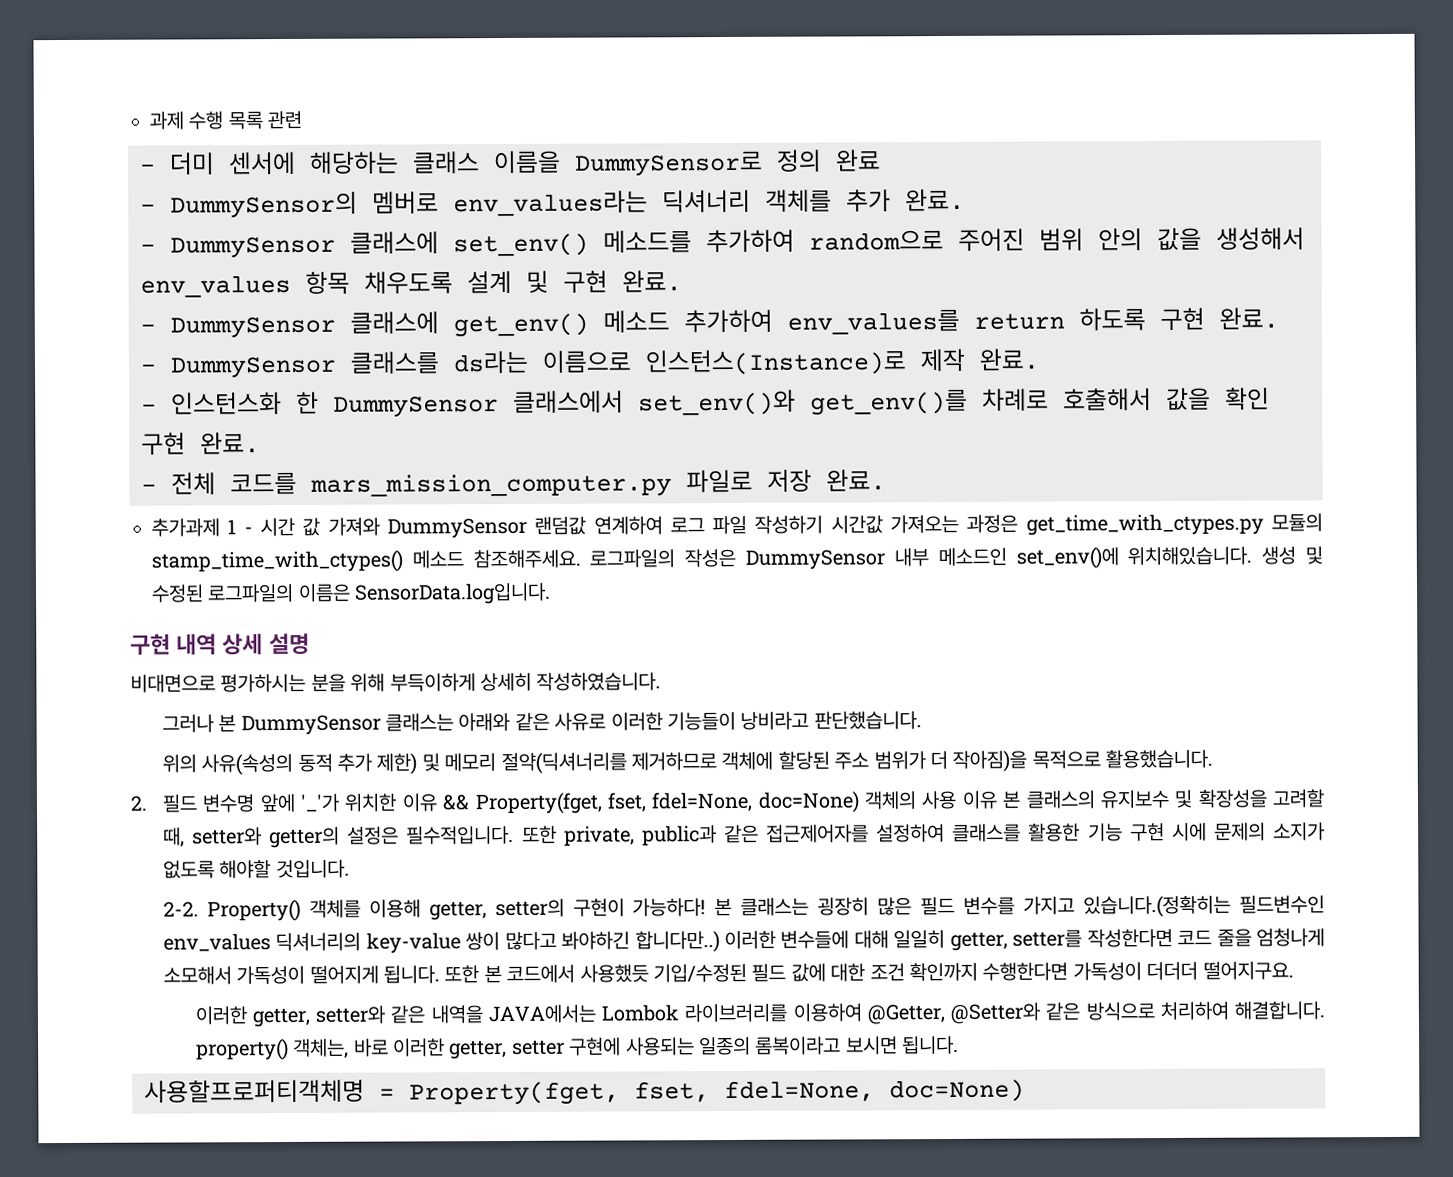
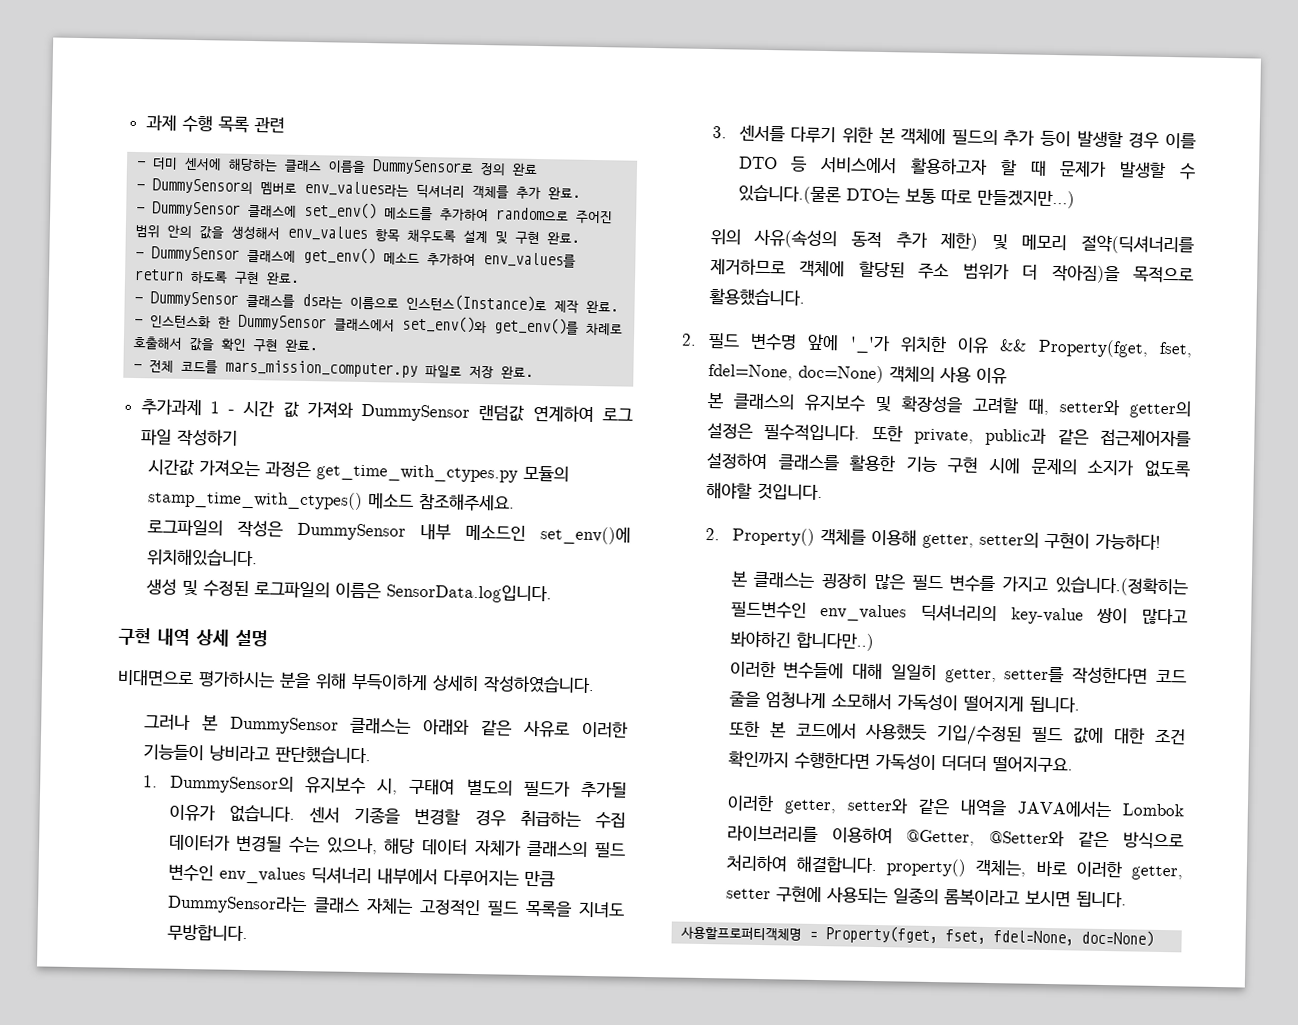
- 추가과제 1 - 시간 값 가져와 DummySensor 랜덤값 연계하여 로그 파일 작성하기 시간값 가져오는 과정은 get_time_with_ctypes.py 모듈의 stamp_time_with_ctypes() 메소드 참조해주세요. 로그파일의 작성은 DummySensor 내부 메소드인 set_env()에 위치해있습니다. 생성 및 수정된 로그파일의 이름은 SensorData.log입니다.
+ 추가과제 1 - 시간 값 가져와 DummySensor 랜덤값 연계하여 로그 파일 작성하기
+ 시간값 가져오는 과정은 get_time_with_ctypes.py 모듈의 stamp_time_with_ctypes() 메소드 참조해주세요.
+ 로그파일의 작성은 DummySensor 내부 메소드인 set_env()에 위치해있습니다.
+ 생성 및 수정된 로그파일의 이름은 SensorData.log입니다.
+ 1. DummySensor의 유지보수 시, 구태여 별도의 필드가 추가될 이유가 없습니다. 센서 기종을 변경할 경우 취급하는 수집 데이터가 변경될 수는 있으나, 해당 데이터 자체가 클래스의 필드 변수인 env_values 딕셔너리 내부에서 다루어지는 만큼 DummySensor라는 클래스 자체는 고정적인 필드 목록을 지녀도 무방합니다.
+ 3. 센서를 다루기 위한 본 객체에 필드의 추가 등이 발생할 경우 이를 DTO 등 서비스에서 활용하고자 할 때 문제가 발생할 수 있습니다.(물론 DTO는 보통 따로 만들겠지만...)
- 2. 필드 변수명 앞에 '_'가 위치한 이유 && Property(fget, fset, fdel=None, doc=None) 객체의 사용 이유 본 클래스의 유지보수 및 확장성을 고려할 때, setter와 getter의 설정은 필수적입니다.
+ 2. 필드 변수명 앞에 '_'가 위치한 이유 && Property(fget, fset, fdel=None, doc=None) 객체의 사용 이유
+ 본 클래스의 유지보수 및 확장성을 고려할 때, setter와 getter의 설정은 필수적입니다.
- 2-2. Property() 객체를 이용해 getter, setter의 구현이 가능하다! 본 클래스는 굉장히 많은 필드 변수를 가지고 있습니다.(정확히는 필드변수인 env_values 딕셔너리의 key-value 쌍이 많다고 봐야하긴 합니다만..) 이러한 변수들에 대해 일일히 getter, setter를 작성한다면 코드 줄을 엄청나게 소모해서 가독성이 떨어지게 됩니다. 또한 본 코드에서 사용했듯 기입/수정된 필드 값에 대한 조건 확인까지 수행한다면 가독성이 더더더 떨어지구요.
+ 2. Property() 객체를 이용해 getter, setter의 구현이 가능하다!
+ 본 클래스는 굉장히 많은 필드 변수를 가지고 있습니다.(정확히는 필드변수인 env_values 딕셔너리의 key-value 쌍이 많다고 봐야하긴 합니다만..)
+ 이러한 변수들에 대해 일일히 getter, setter를 작성한다면 코드 줄을 엄청나게 소모해서 가독성이 떨어지게 됩니다.
+ 또한 본 코드에서 사용했듯 기입/수정된 필드 값에 대한 조건 확인까지 수행한다면 가독성이 더더더 떨어지구요.

